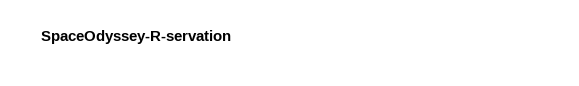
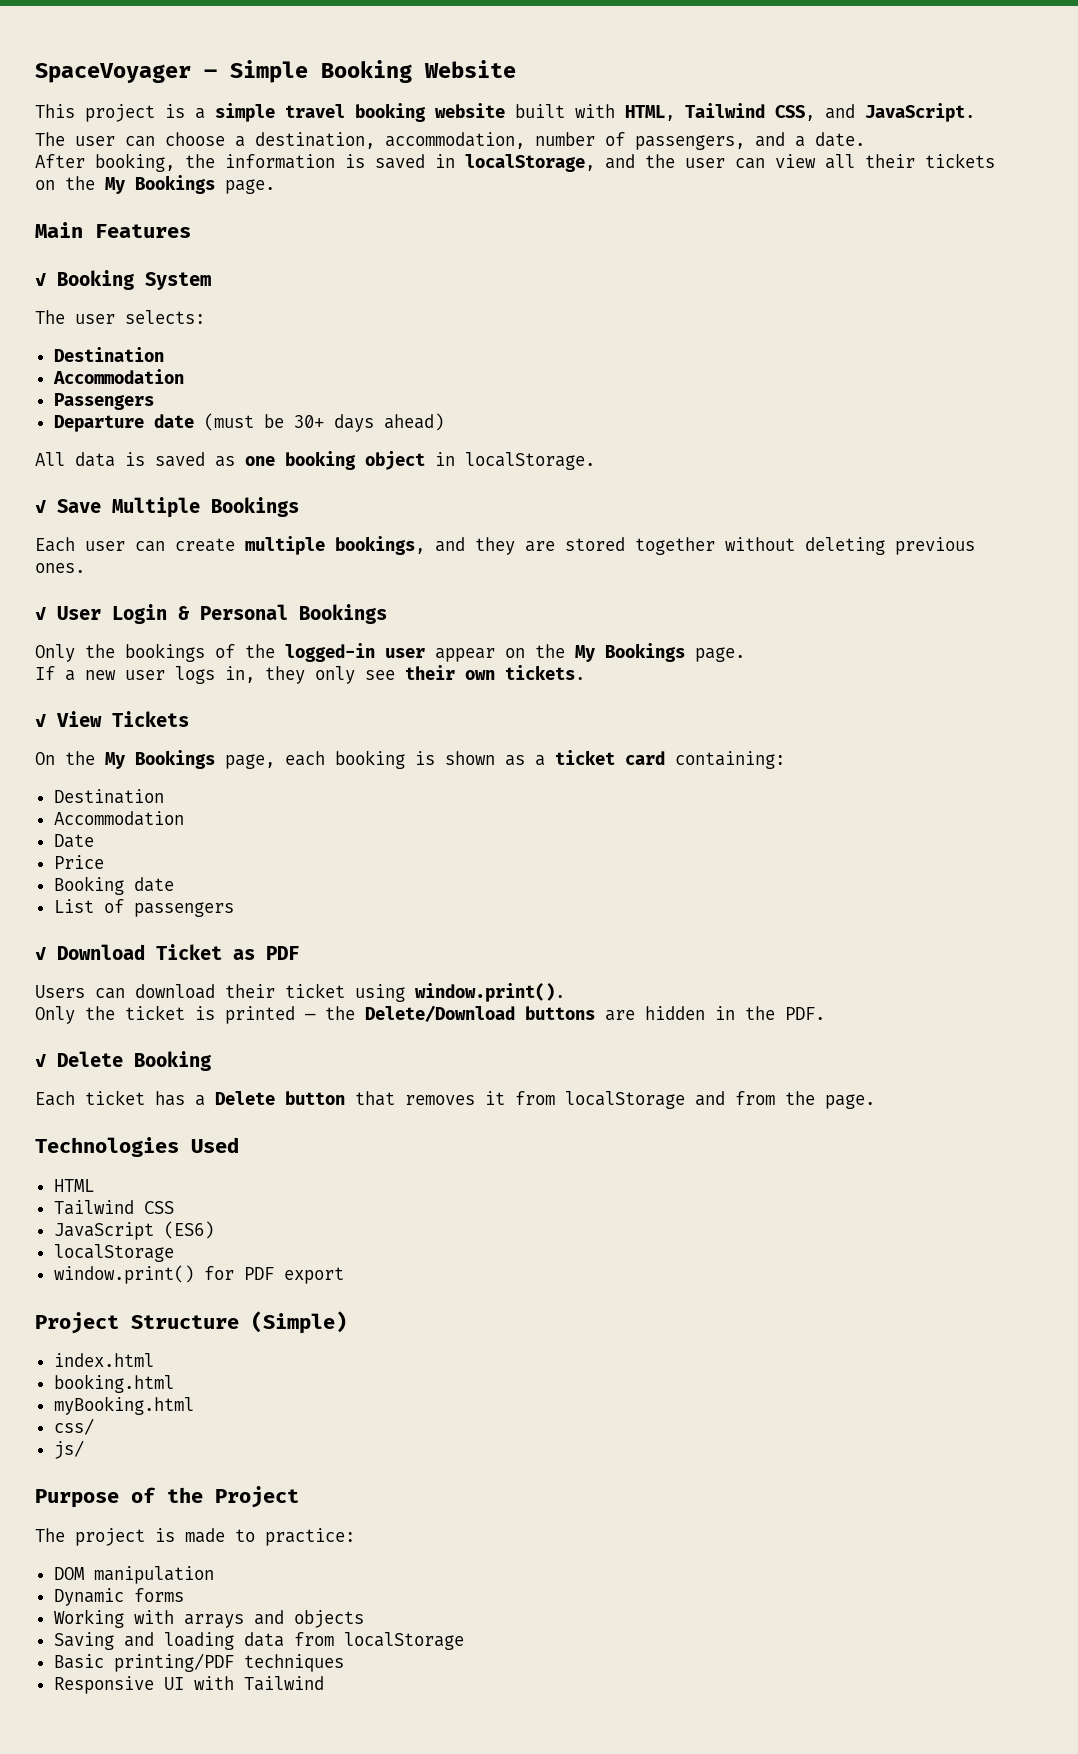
- SpaceOdyssey-R-servation
+ SpaceVoyager – Simple Booking Website
+ This project is a simple travel booking website built with HTML, Tailwind CSS, and JavaScript.
+ The user can choose a destination, accommodation, number of passengers, and a date.
+ After booking, the information is saved in localStorage, and the user can view all their tickets on the My Bookings page.
+ Main Features
+ ✓ Booking System
+ The user selects:
+ Destination
+ Accommodation
+ Passengers
+ Departure date (must be 30+ days ahead)
+ All data is saved as one booking object in localStorage.
+ ✓ Save Multiple Bookings
+ Each user can create multiple bookings, and they are stored together without deleting previous ones.
+ ✓ User Login & Personal Bookings
+ Only the bookings of the logged-in user appear on the My Bookings page.
+ If a new user logs in, they only see their own tickets.
+ ✓ View Tickets
+ On the My Bookings page, each booking is shown as a ticket card containing:
+ Destination
+ Accommodation
+ Date
+ Price
+ Booking date
+ List of passengers
+ ✓ Download Ticket as PDF
+ Users can download their ticket using window.print().
+ Only the ticket is printed — the Delete/Download buttons are hidden in the PDF.
+ ✓ Delete Booking
+ Each ticket has a Delete button that removes it from localStorage and from the page.
+ Technologies Used
+ HTML
+ Tailwind CSS
+ JavaScript (ES6)
+ localStorage
+ window.print() for PDF export
+ Project Structure (Simple)
+ index.html
+ booking.html
+ myBooking.html
+ css/
+ js/
+ Purpose of the Project
+ The project is made to practice:
+ DOM manipulation
+ Dynamic forms
+ Working with arrays and objects
+ Saving and loading data from localStorage
+ Basic printing/PDF techniques
+ Responsive UI with Tailwind

